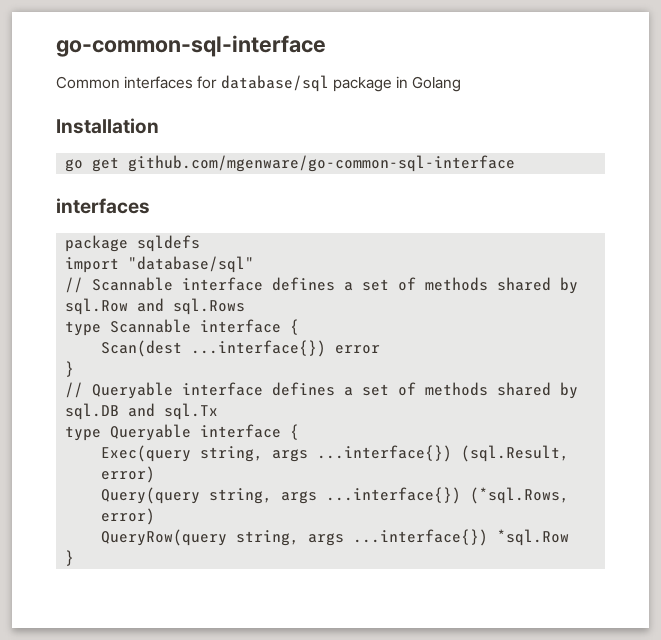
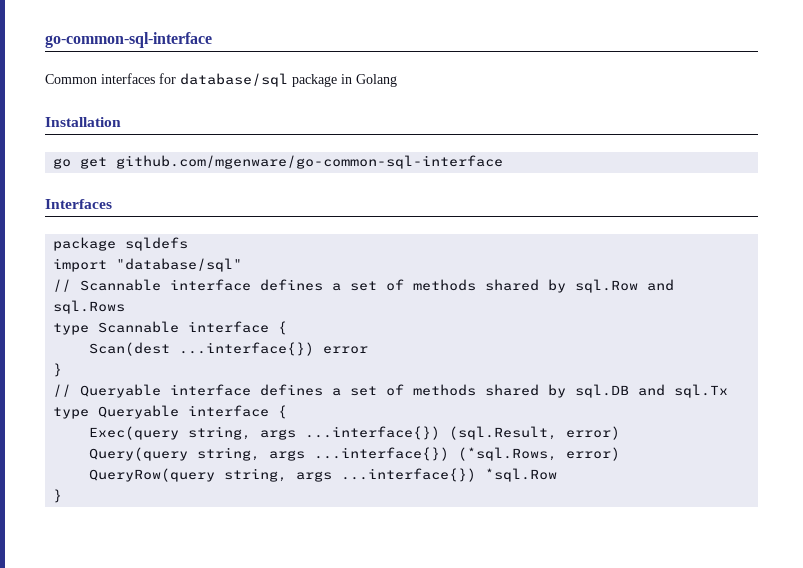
  go get github.com/mgenware/go-common-sql-interface
- interfaces
+ Interfaces

